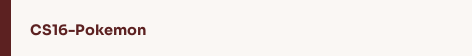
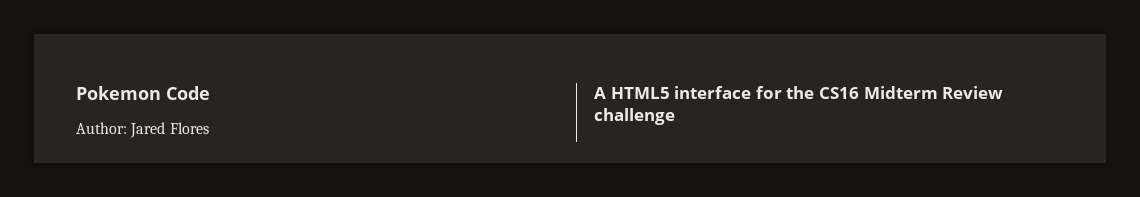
- CS16-Pokemon
+ Pokemon Code
+ Author: Jared Flores
+ A HTML5 interface for the CS16 Midterm Review challenge

